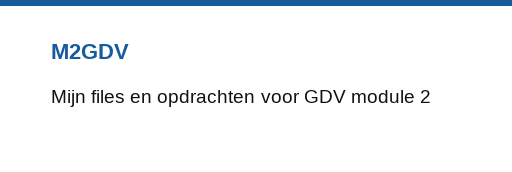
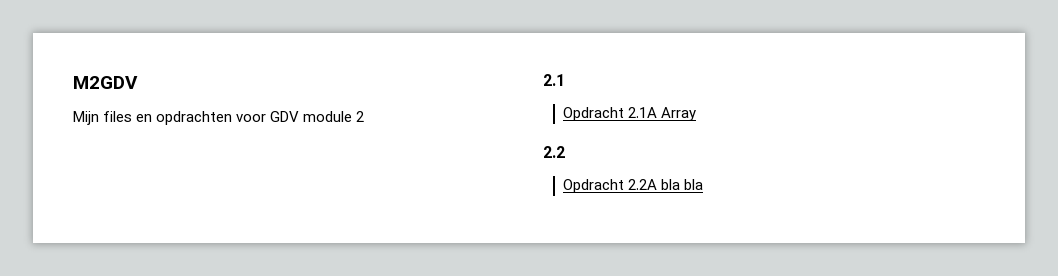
+ 2.1
+ Opdracht 2.1A Array
+ 2.2
+ Opdracht 2.2A bla bla

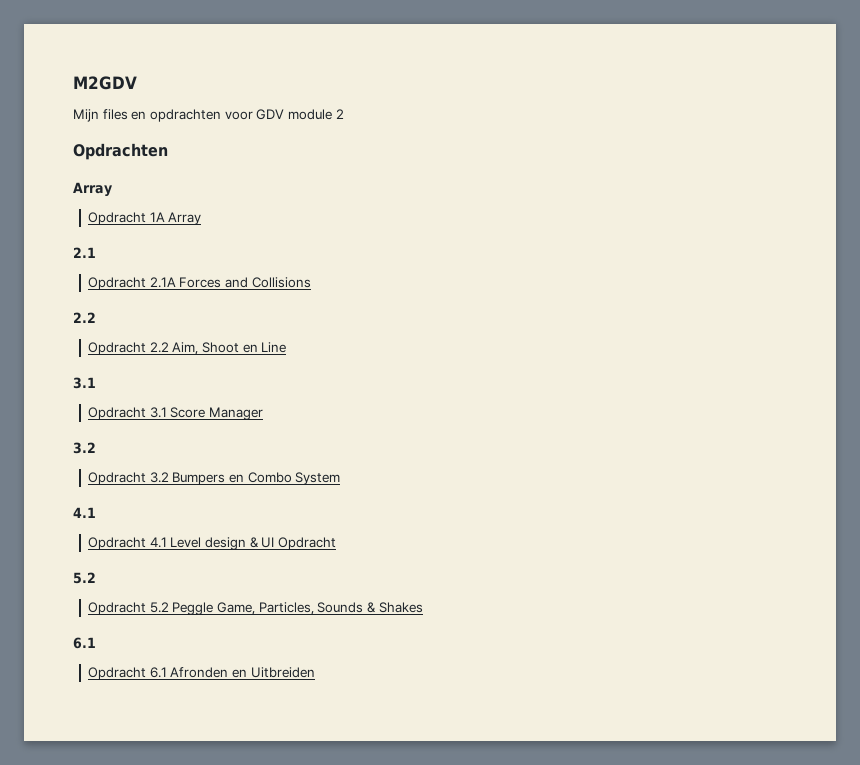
+ Opdrachten
+ Array
+ Opdracht 1A Array
- Opdracht 2.1A Array
+ Opdracht 2.1A Forces and Collisions
- Opdracht 2.2A bla bla
+ Opdracht 2.2 Aim, Shoot en Line
+ 3.1
+ Opdracht 3.1 Score Manager
+ 3.2
+ Opdracht 3.2 Bumpers en Combo System
+ 4.1
+ Opdracht 4.1 Level design & UI Opdracht
+ 5.2
+ Opdracht 5.2 Peggle Game, Particles, Sounds & Shakes
+ 6.1
+ Opdracht 6.1 Afronden en Uitbreiden

